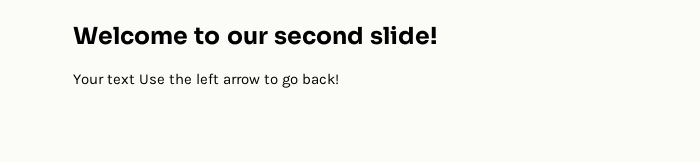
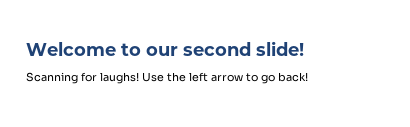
- Your text Use the left arrow to go back!
+ Scanning for laughs! Use the left arrow to go back!

